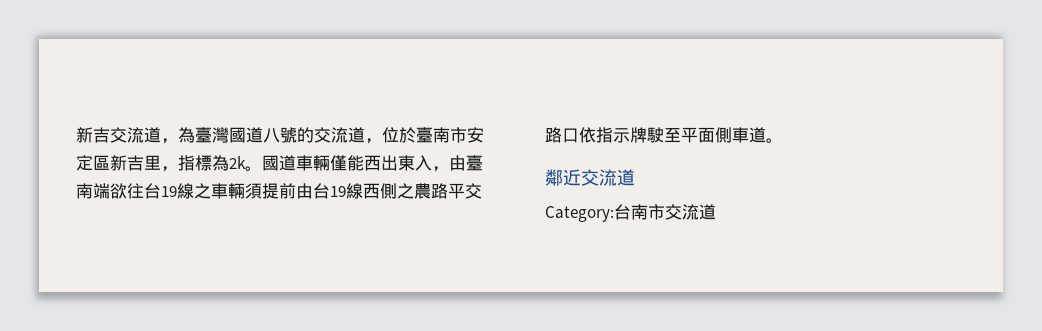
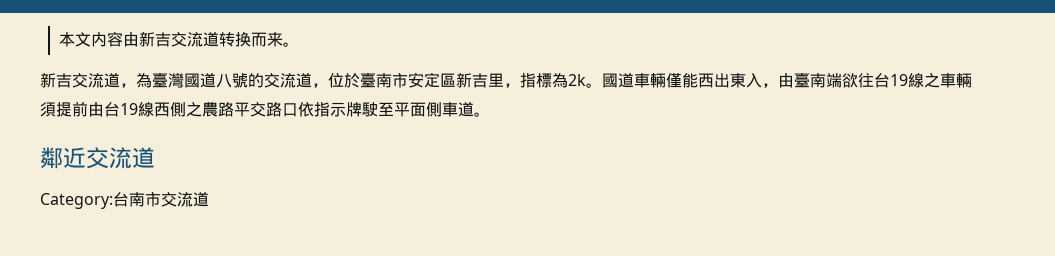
+ 本文内容由新吉交流道转换而来。

